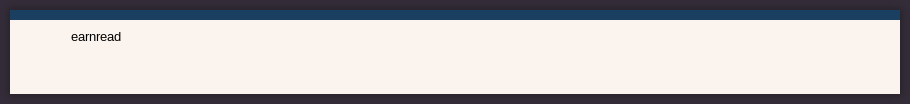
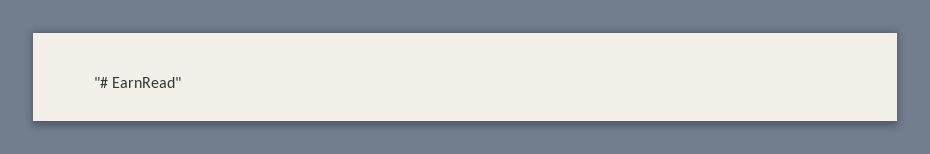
- earnread
+ "# EarnRead"

